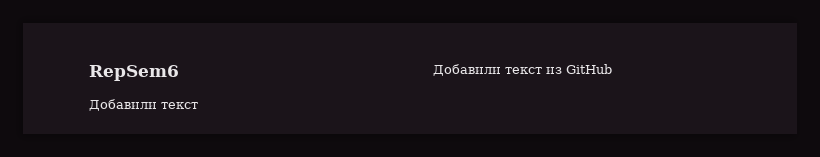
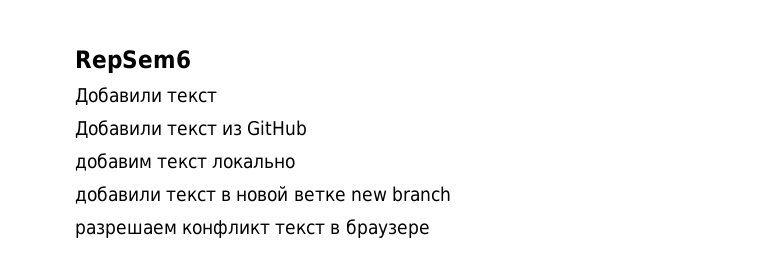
+ добавим текст локально
+ добавили текст в новой ветке new branch
+ разрешаем конфликт текст в браузере

